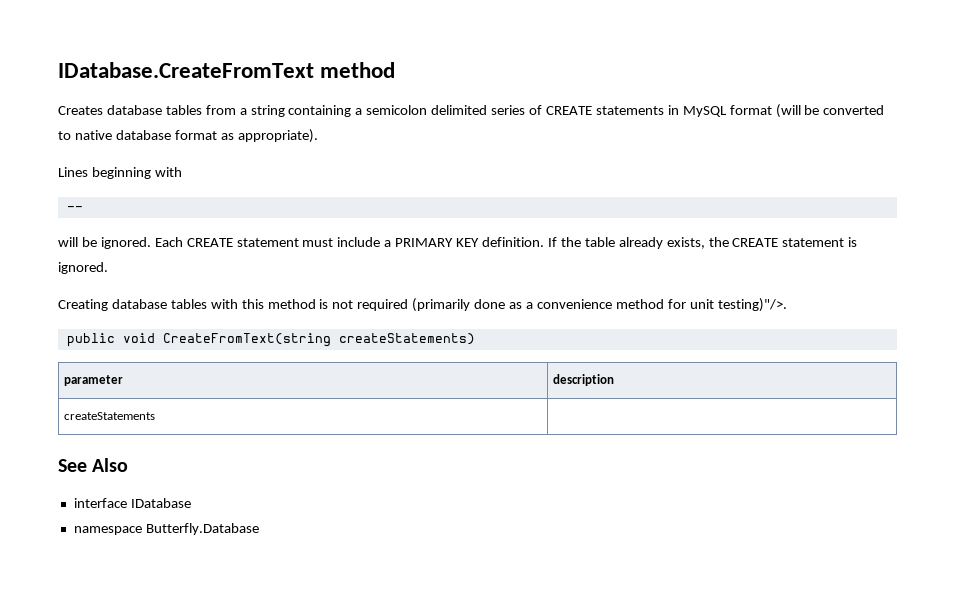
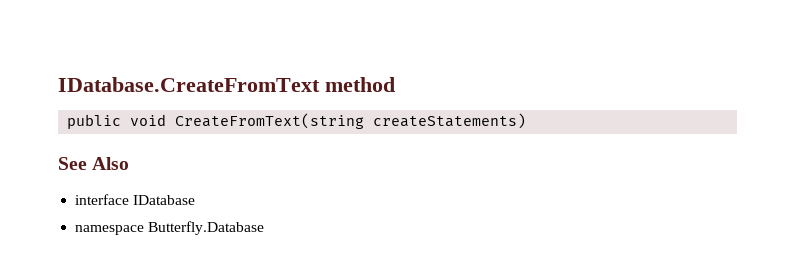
- Creates database tables from a string containing a semicolon delimited series of CREATE statements in MySQL format (will be converted to native database format as appropriate).
- Lines beginning with
- --
- will be ignored. Each CREATE statement must include a PRIMARY KEY definition. If the table already exists, the CREATE statement is ignored.
- Creating database tables with this method is not required (primarily done as a convenience method for unit testing)"/>.
- parameter | description
- createStatements |

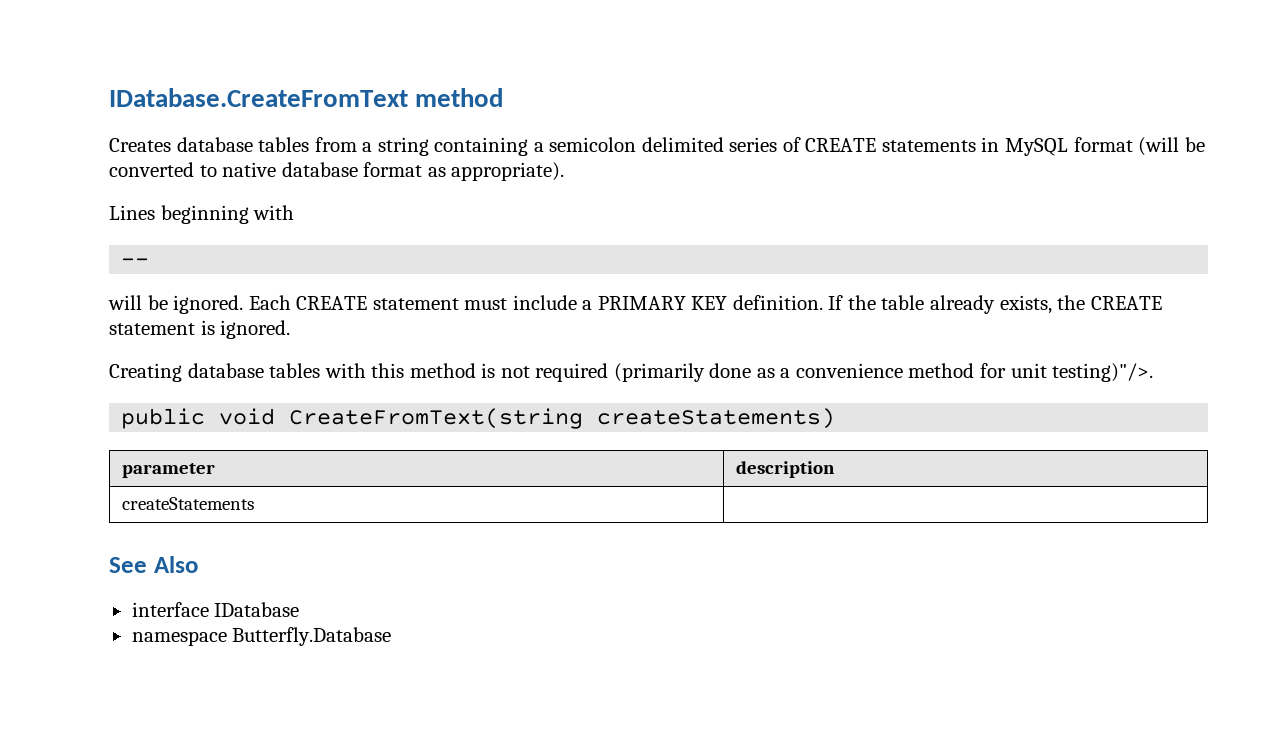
+ Creates database tables from a string containing a semicolon delimited series of CREATE statements in MySQL format (will be converted to native database format as appropriate).
+ Lines beginning with
+ --
+ will be ignored. Each CREATE statement must include a PRIMARY KEY definition. If the table already exists, the CREATE statement is ignored.
+ Creating database tables with this method is not required (primarily done as a convenience method for unit testing)"/>.
+ parameter | description
+ createStatements |

